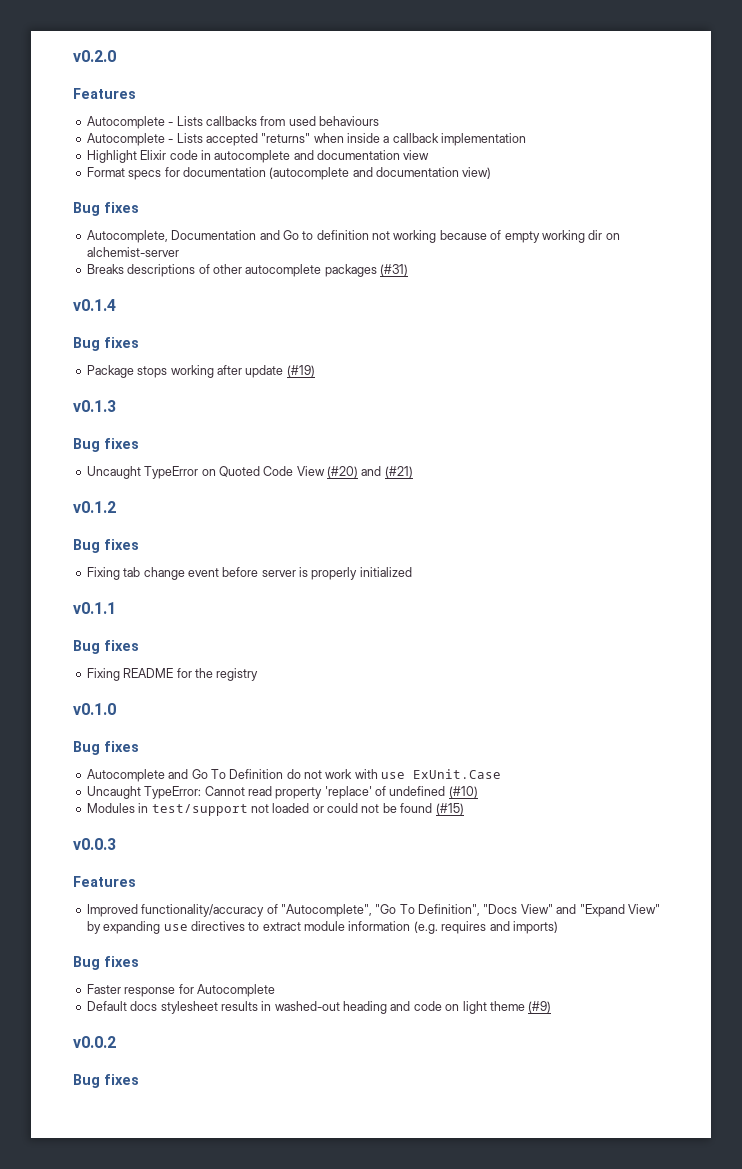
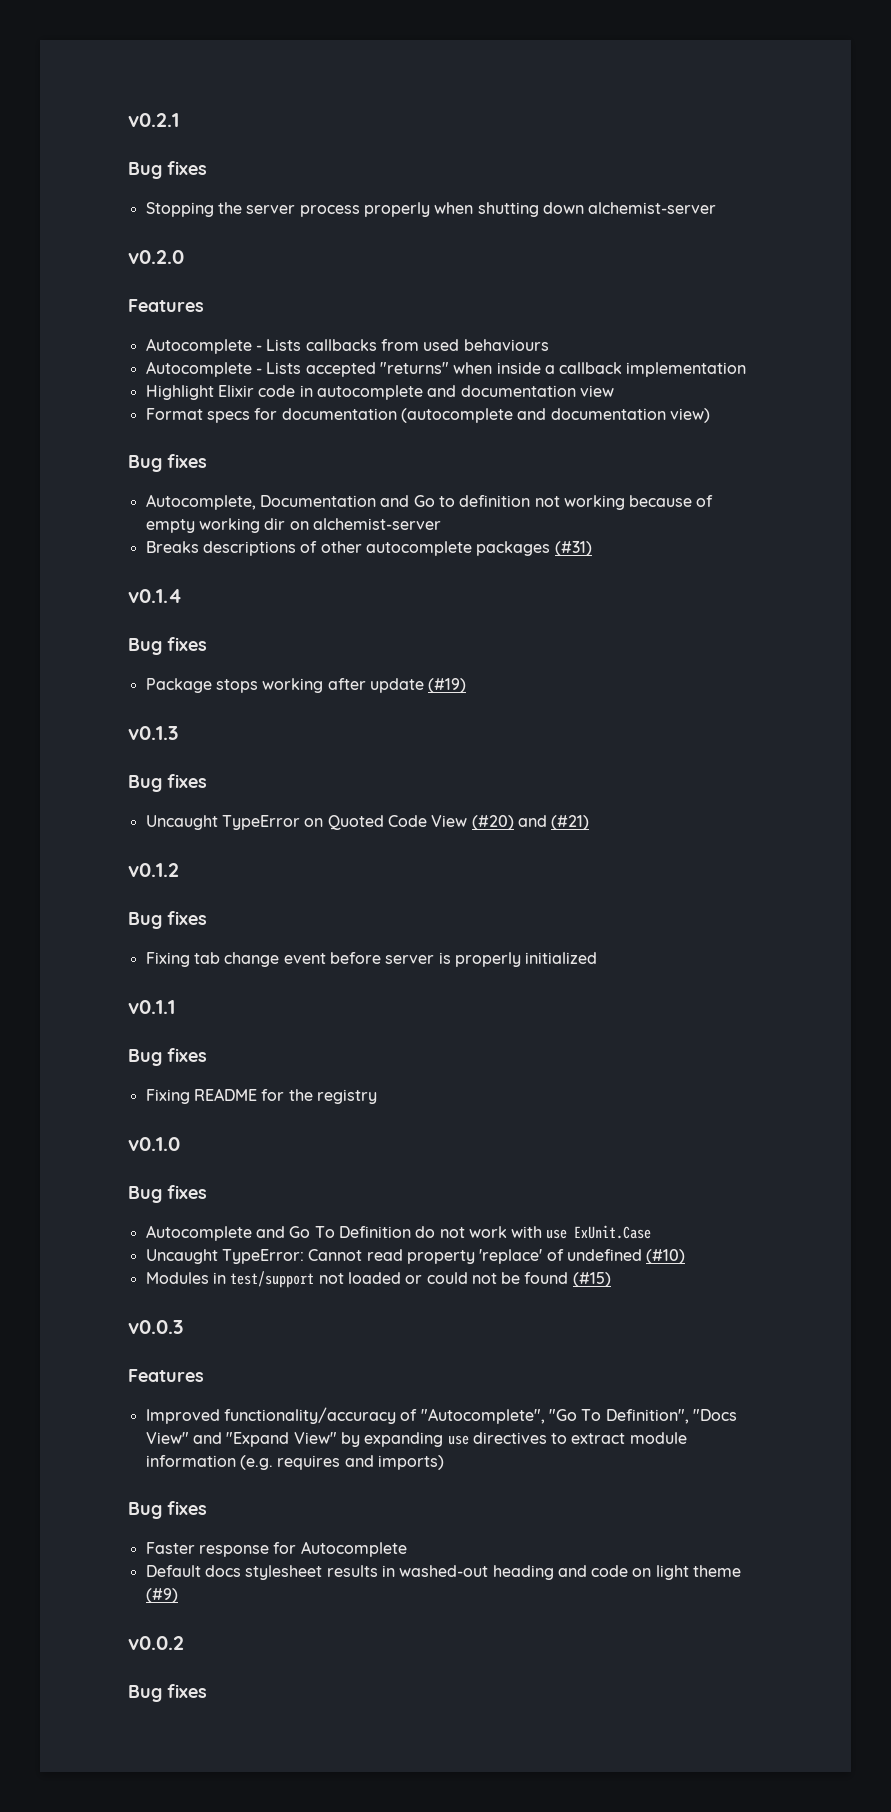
+ v0.2.1
+ Bug fixes
+ Stopping the server process properly when shutting down alchemist-server

